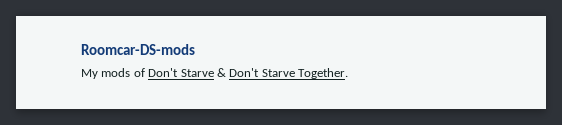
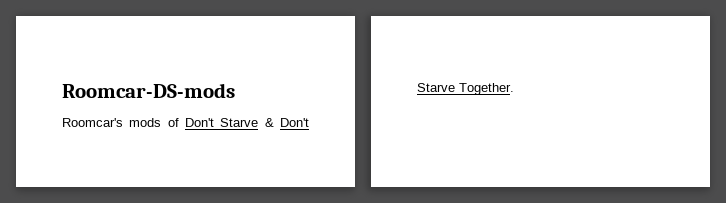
- My mods of Don't Starve & Don't Starve Together.
+ Roomcar's mods of Don't Starve & Don't Starve Together.

